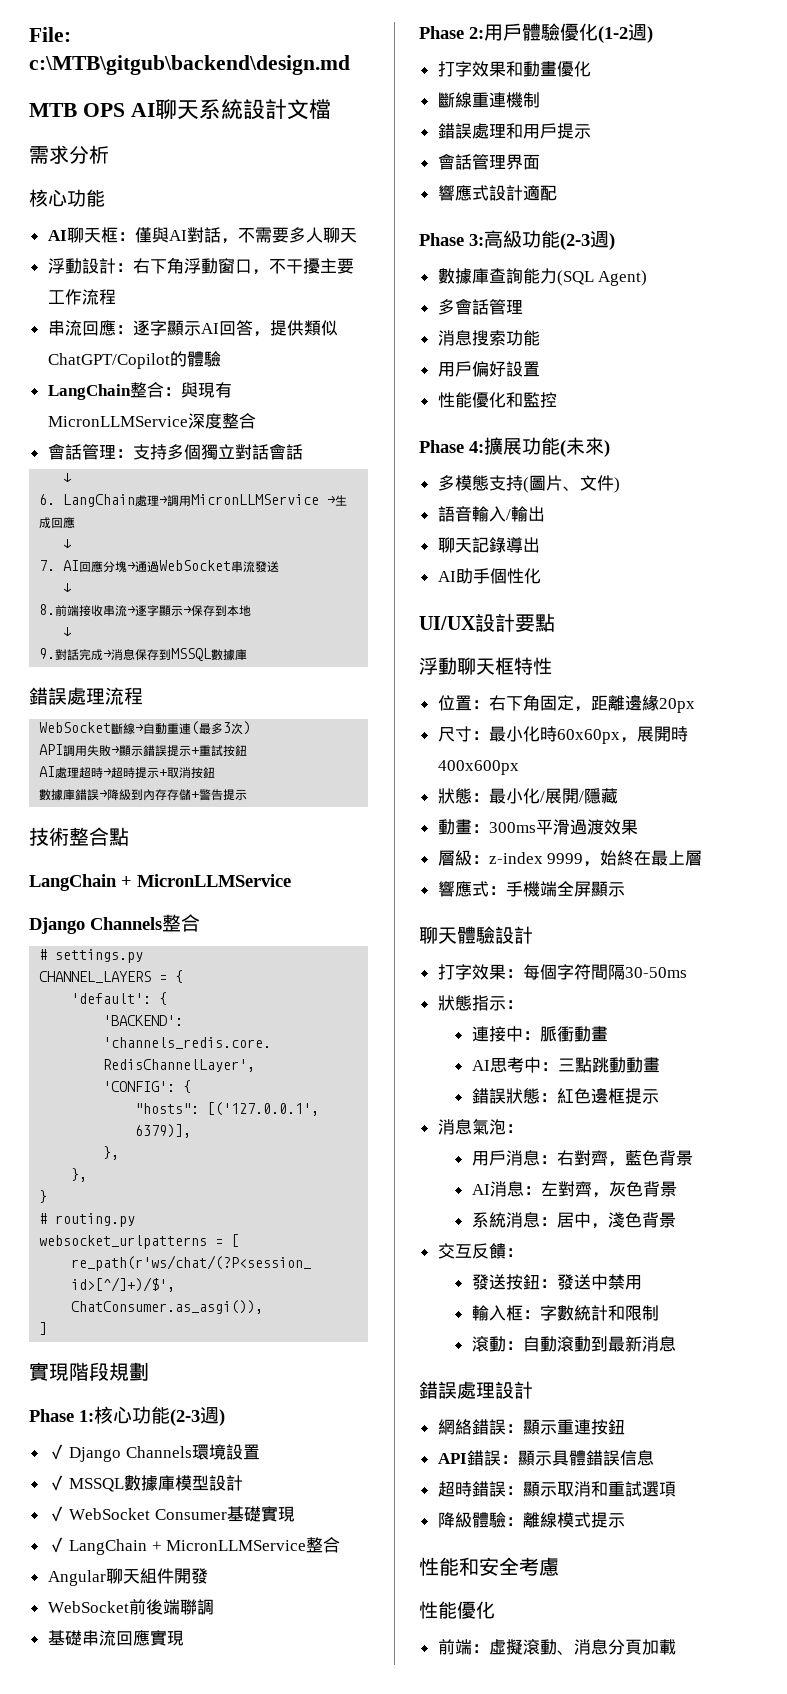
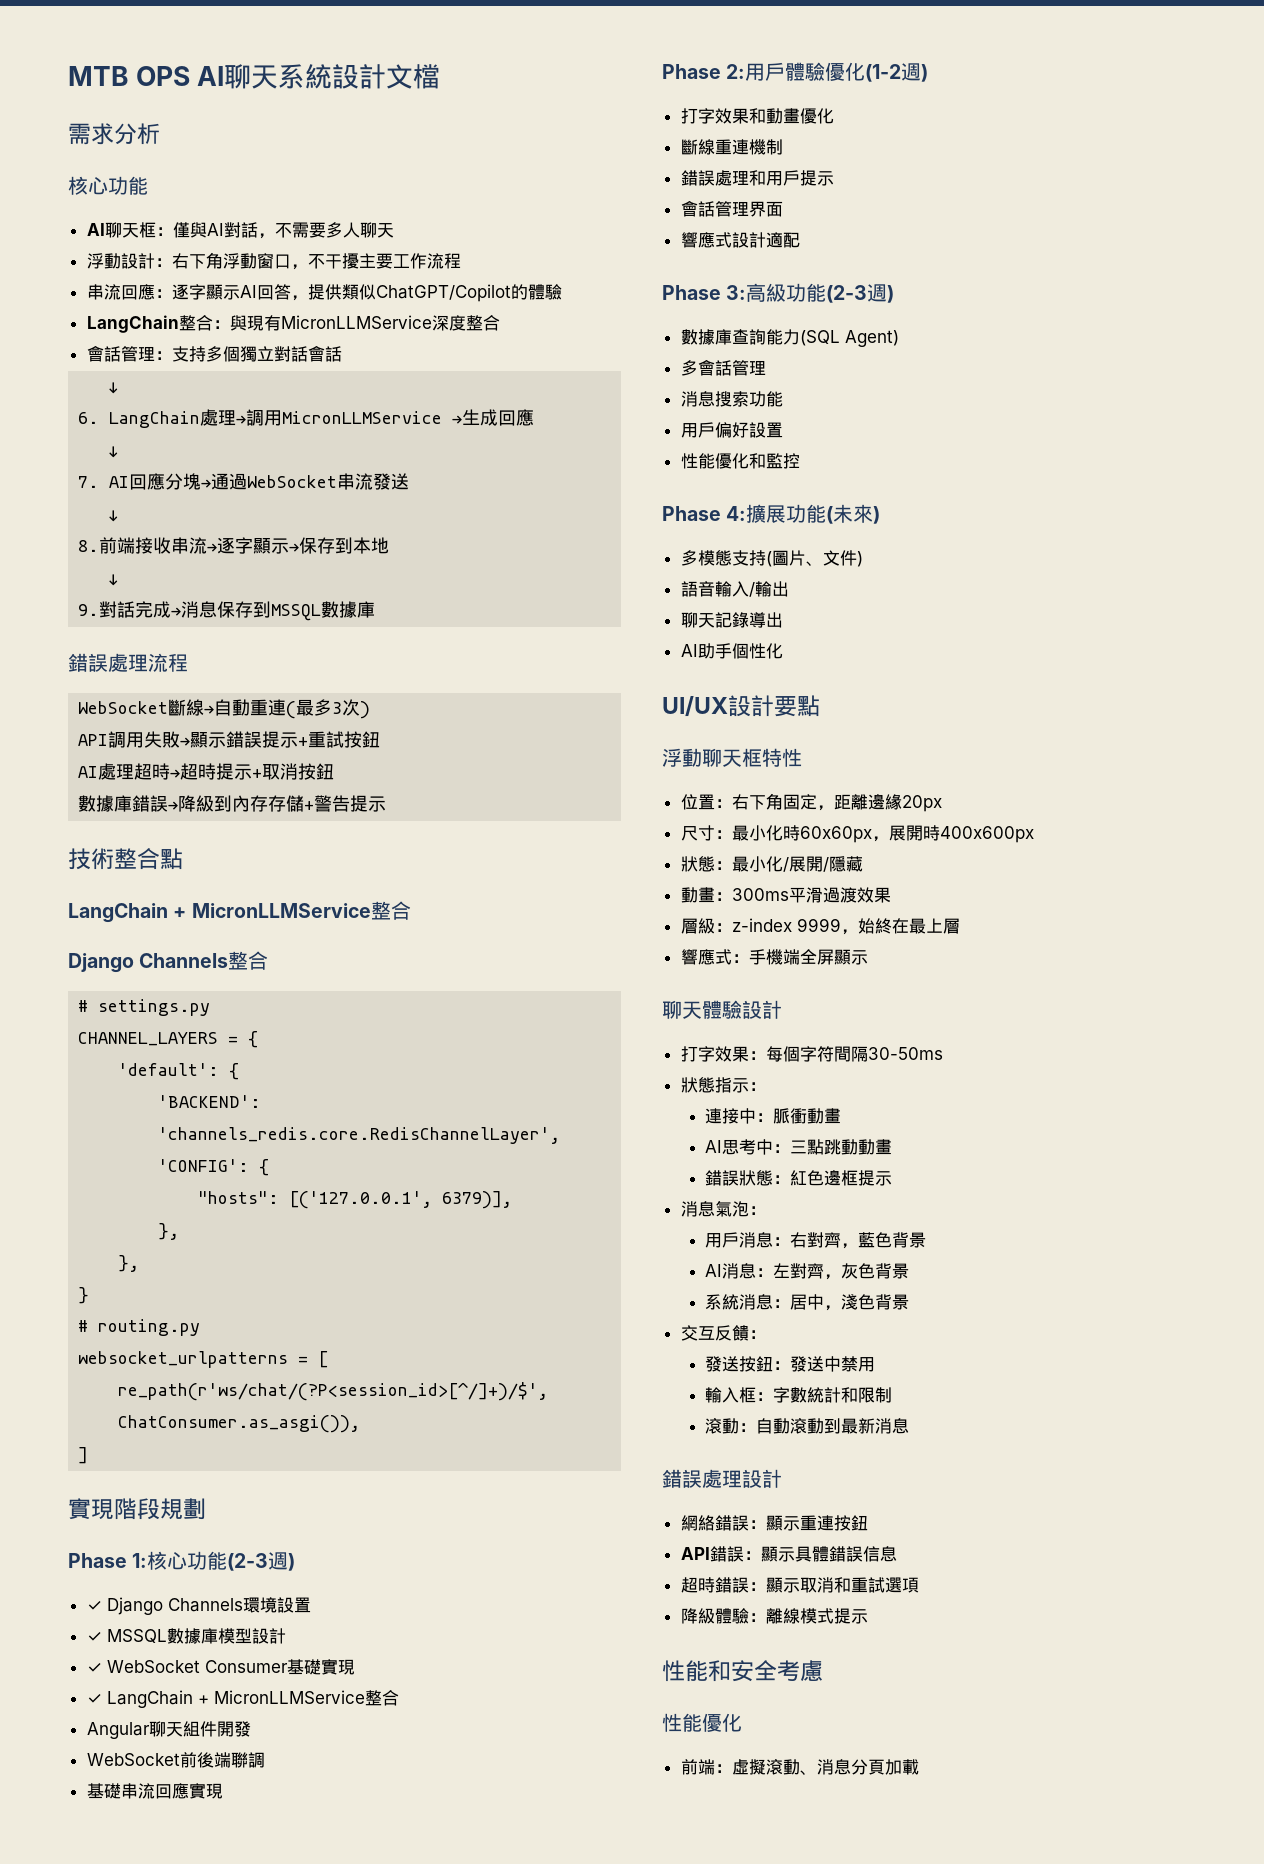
- File: c:\MTB\gitgub\backend\design.md
  技術整合點
- LangChain + MicronLLMService
+ LangChain + MicronLLMService整合

